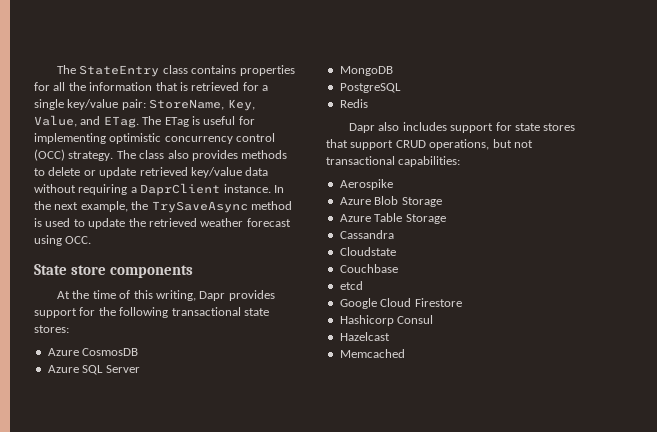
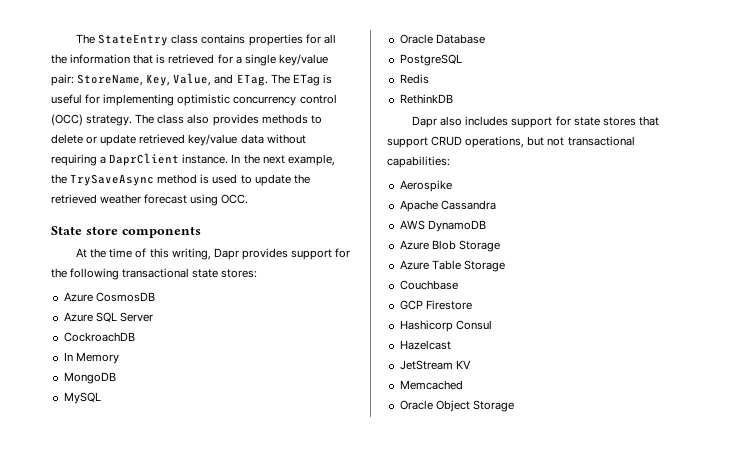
+ CockroachDB
+ In Memory
  MongoDB
+ MySQL
+ Oracle Database
+ RethinkDB
+ Apache Cassandra
+ AWS DynamoDB
- Cassandra
- Cloudstate
- etcd
- Google Cloud Firestore
+ GCP Firestore
+ JetStream KV
+ Oracle Object Storage

